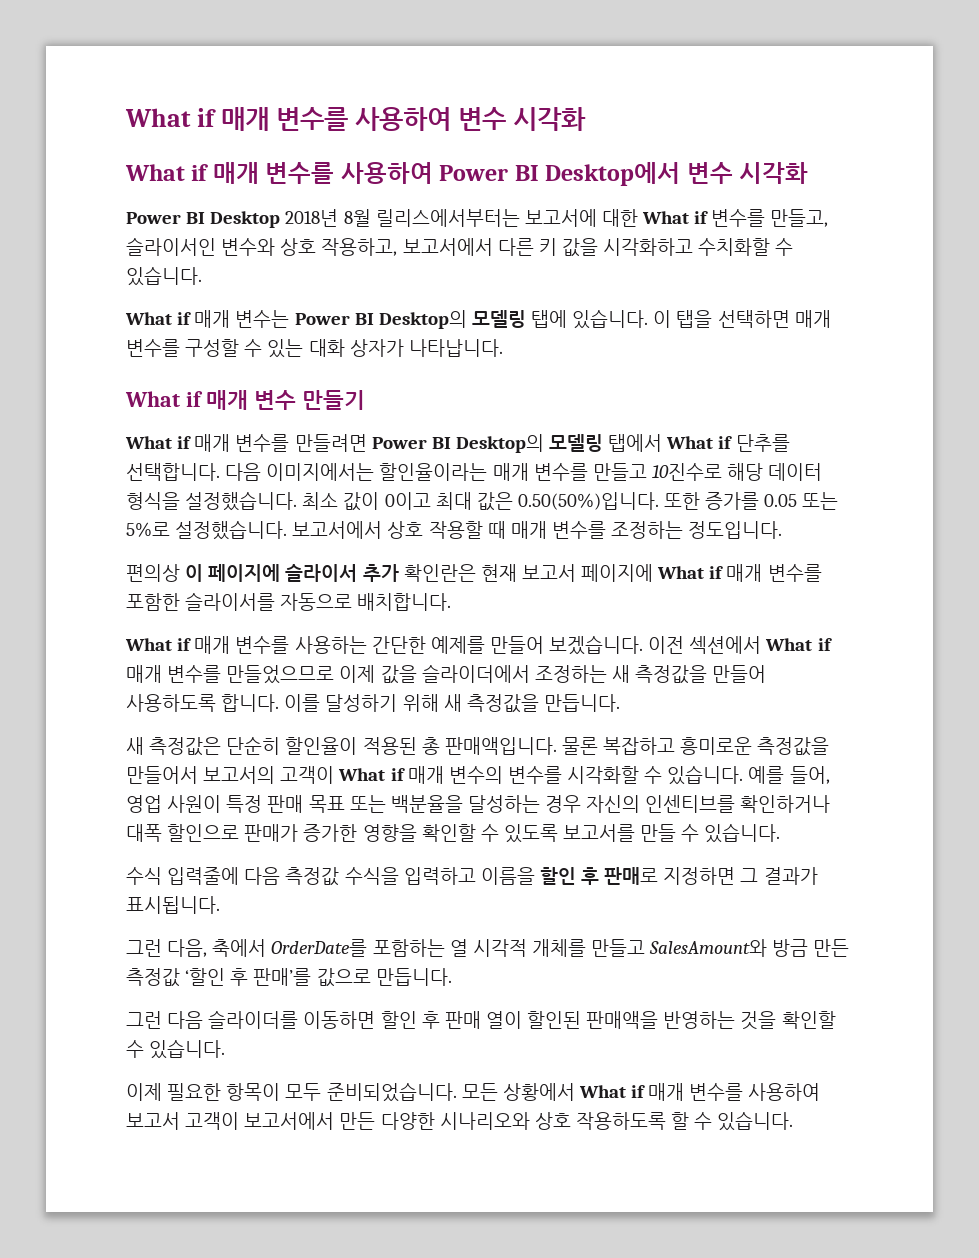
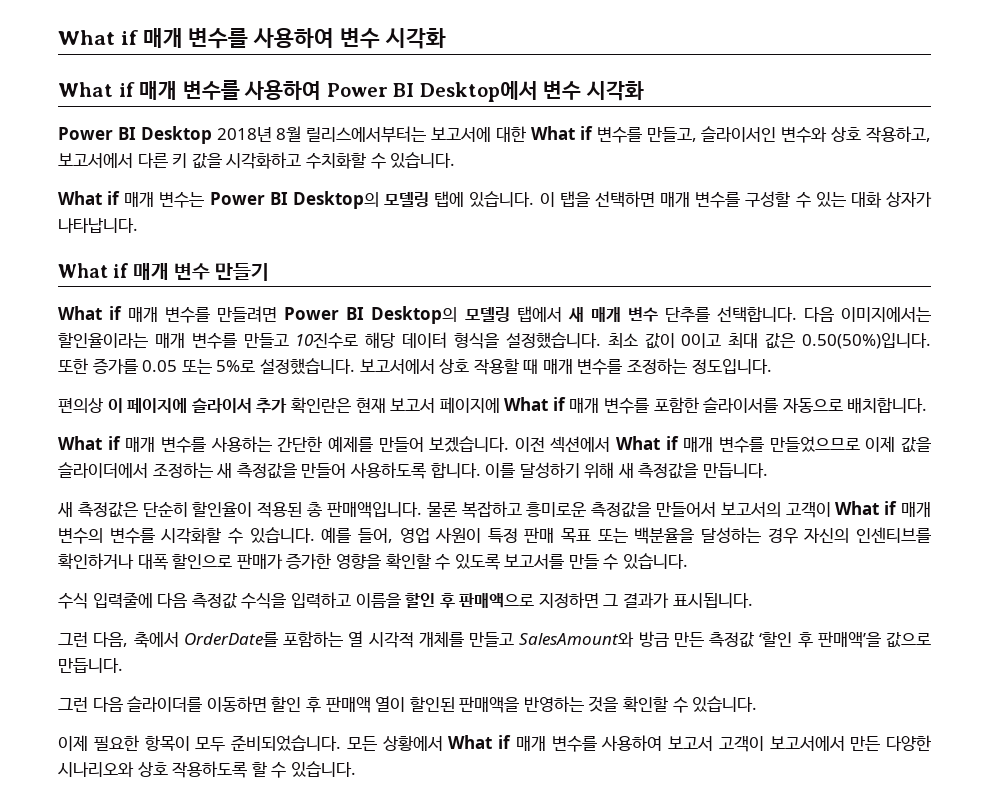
- What if 매개 변수를 만들려면 Power BI Desktop의 모델링 탭에서 What if 단추를 선택합니다.
+ What if 매개 변수를 만들려면 Power BI Desktop의 모델링 탭에서 새 매개 변수 단추를 선택합니다.
- 수식 입력줄에 다음 측정값 수식을 입력하고 이름을 할인 후 판매로 지정하면 그 결과가 표시됩니다.
+ 수식 입력줄에 다음 측정값 수식을 입력하고 이름을 할인 후 판매액으로 지정하면 그 결과가 표시됩니다.
- 그런 다음, 축에서 OrderDate를 포함하는 열 시각적 개체를 만들고 SalesAmount와 방금 만든 측정값 ‘할인 후 판매’를 값으로 만듭니다.
+ 그런 다음, 축에서 OrderDate를 포함하는 열 시각적 개체를 만들고 SalesAmount와 방금 만든 측정값 ‘할인 후 판매액’을 값으로 만듭니다.
- 그런 다음 슬라이더를 이동하면 할인 후 판매 열이 할인된 판매액을 반영하는 것을 확인할 수 있습니다.
+ 그런 다음 슬라이더를 이동하면 할인 후 판매액 열이 할인된 판매액을 반영하는 것을 확인할 수 있습니다.

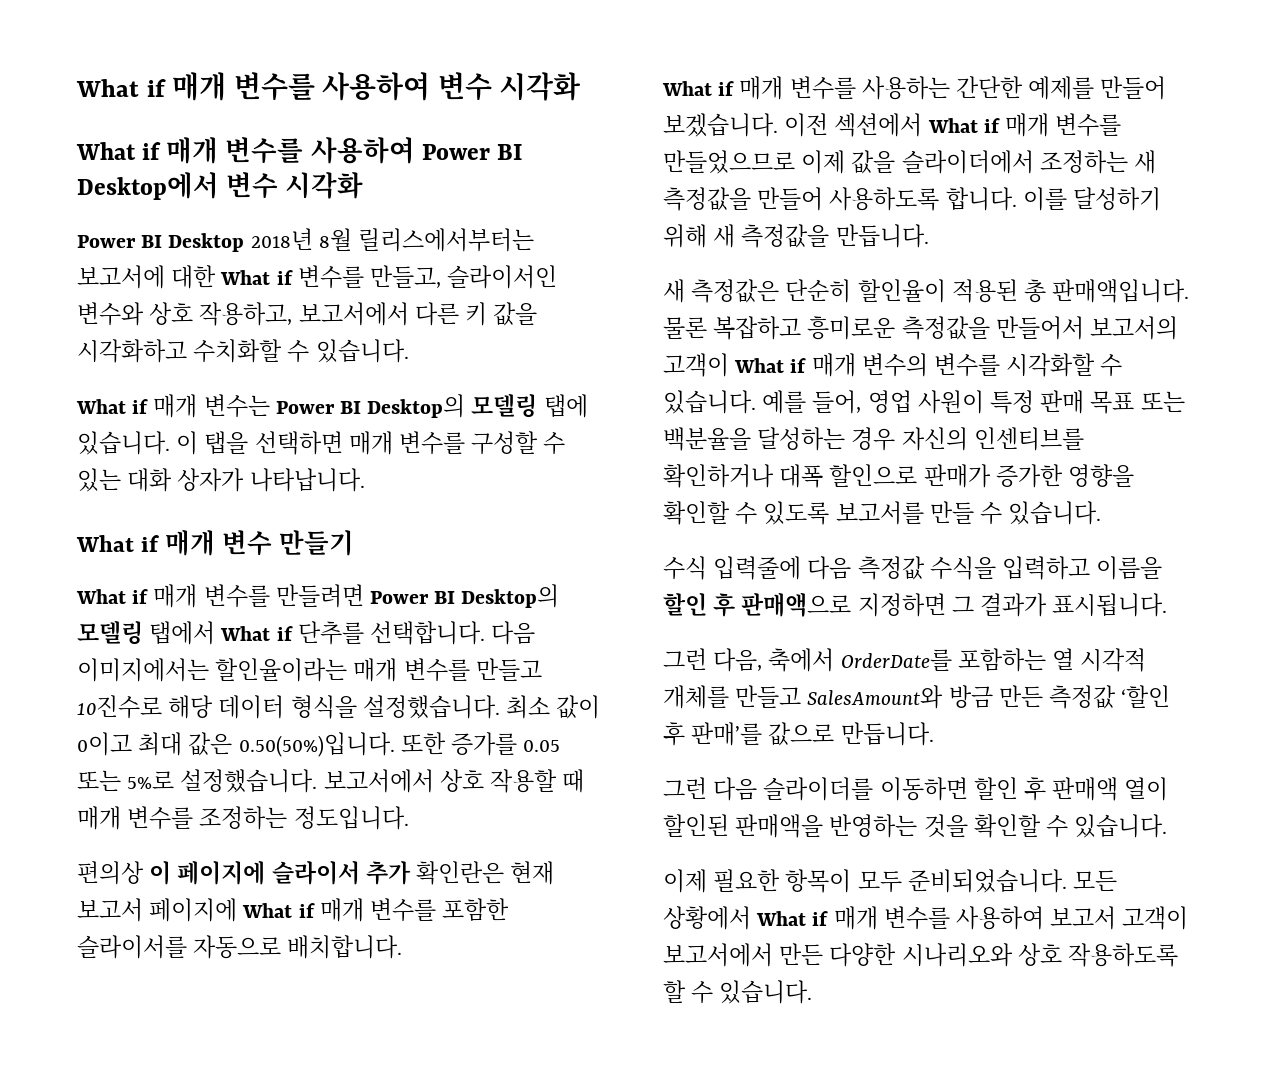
- What if 매개 변수를 만들려면 Power BI Desktop의 모델링 탭에서 새 매개 변수 단추를 선택합니다.
+ What if 매개 변수를 만들려면 Power BI Desktop의 모델링 탭에서 What if 단추를 선택합니다.
- 그런 다음, 축에서 OrderDate를 포함하는 열 시각적 개체를 만들고 SalesAmount와 방금 만든 측정값 ‘할인 후 판매액’을 값으로 만듭니다.
+ 그런 다음, 축에서 OrderDate를 포함하는 열 시각적 개체를 만들고 SalesAmount와 방금 만든 측정값 ‘할인 후 판매’를 값으로 만듭니다.

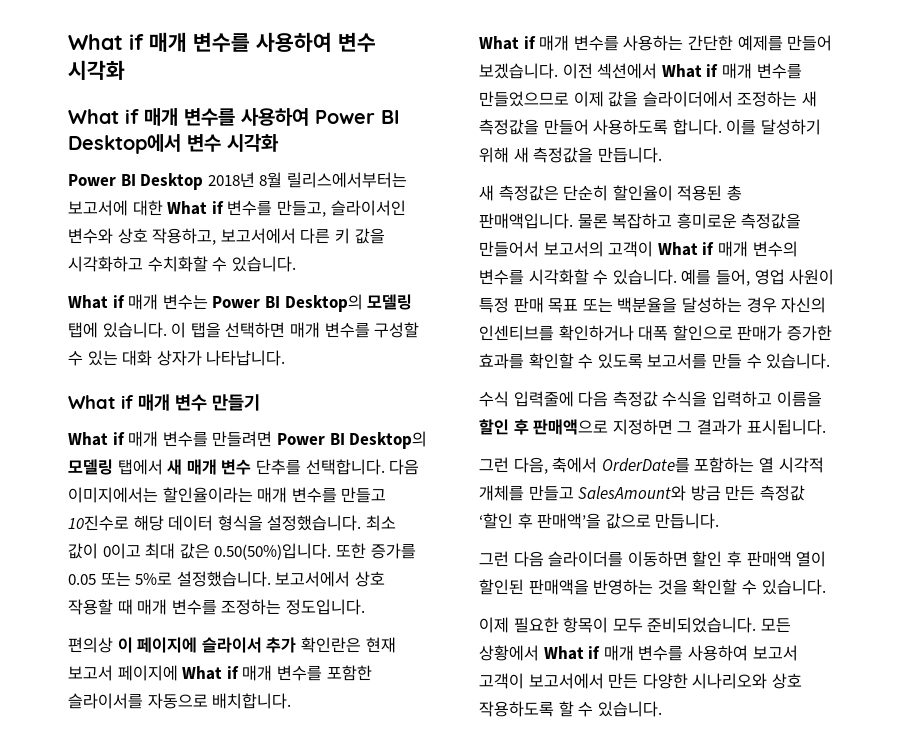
- What if 매개 변수를 만들려면 Power BI Desktop의 모델링 탭에서 What if 단추를 선택합니다.
+ What if 매개 변수를 만들려면 Power BI Desktop의 모델링 탭에서 새 매개 변수 단추를 선택합니다.
- 예를 들어, 영업 사원이 특정 판매 목표 또는 백분율을 달성하는 경우 자신의 인센티브를 확인하거나 대폭 할인으로 판매가 증가한 영향을 확인할 수 있도록 보고서를 만들 수 있습니다.
+ 예를 들어, 영업 사원이 특정 판매 목표 또는 백분율을 달성하는 경우 자신의 인센티브를 확인하거나 대폭 할인으로 판매가 증가한 효과를 확인할 수 있도록 보고서를 만들 수 있습니다.
- 그런 다음, 축에서 OrderDate를 포함하는 열 시각적 개체를 만들고 SalesAmount와 방금 만든 측정값 ‘할인 후 판매’를 값으로 만듭니다.
+ 그런 다음, 축에서 OrderDate를 포함하는 열 시각적 개체를 만들고 SalesAmount와 방금 만든 측정값 ‘할인 후 판매액’을 값으로 만듭니다.

